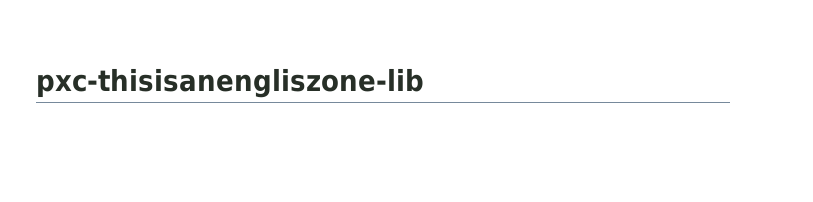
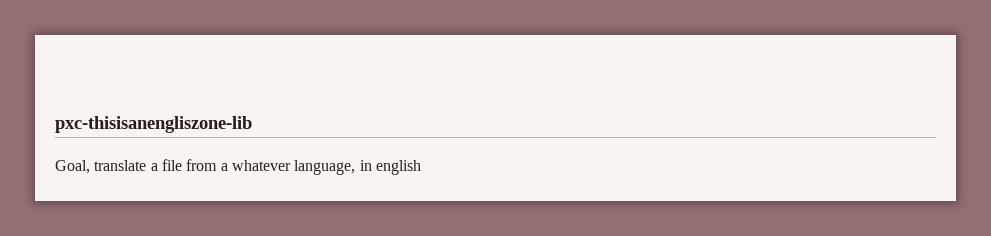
+ Goal, translate a file from a whatever language, in english

